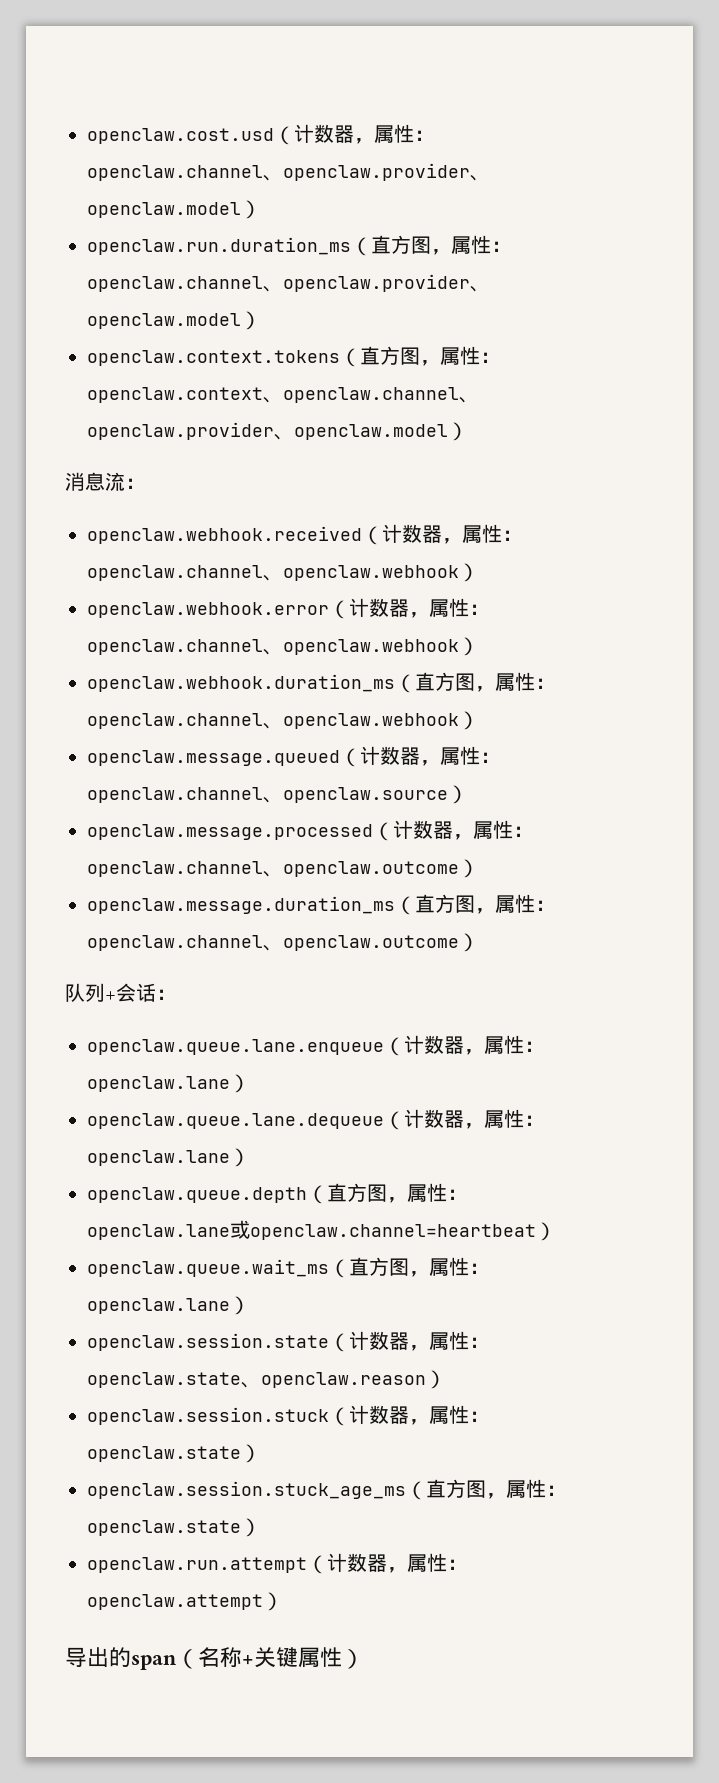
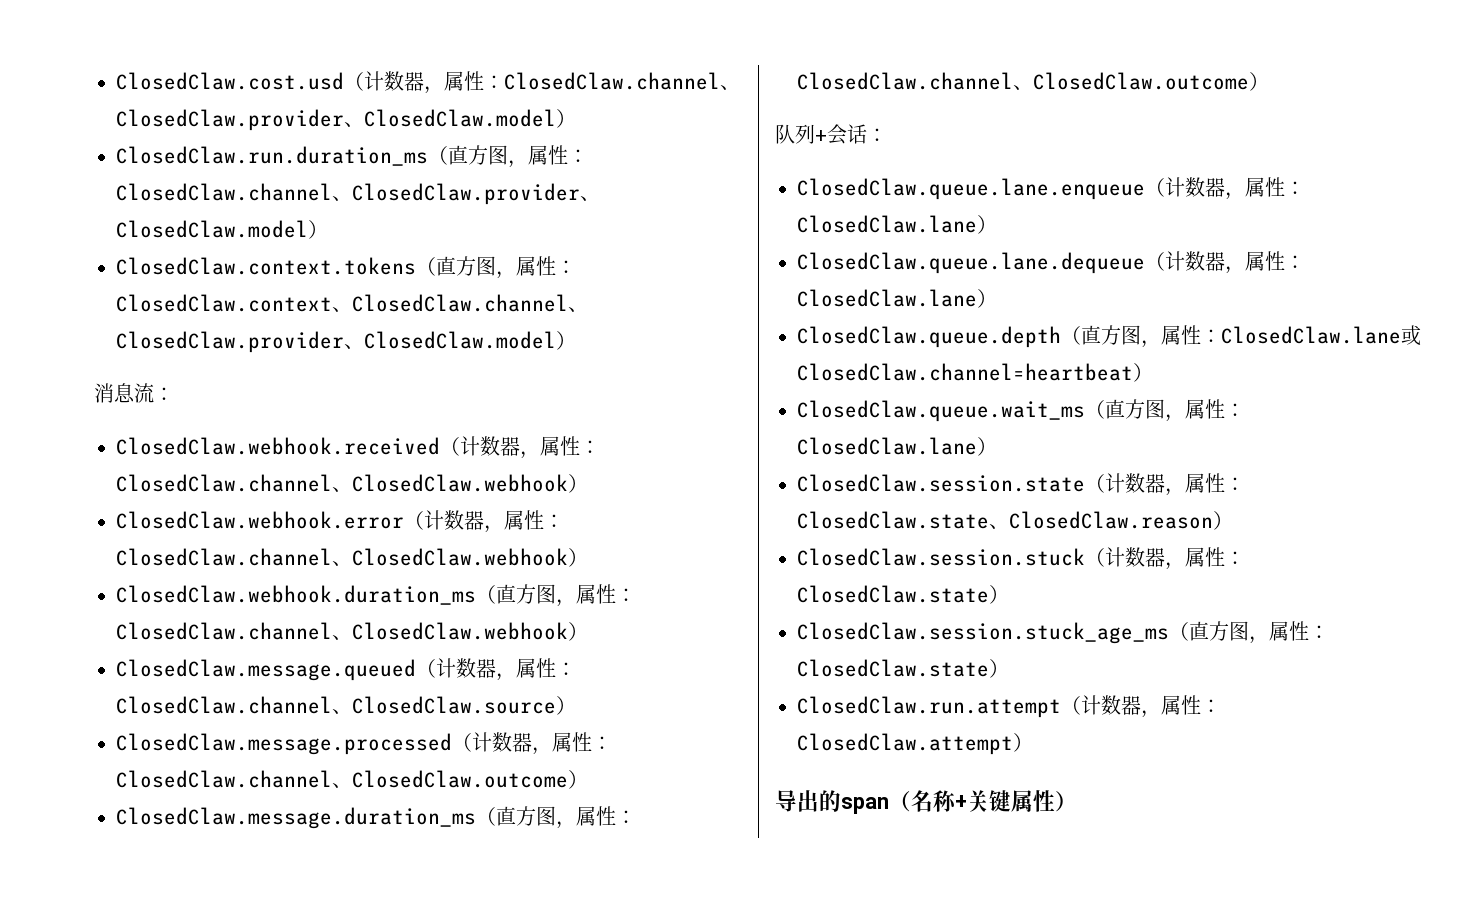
- openclaw.cost.usd（计数器，属性：openclaw.channel、openclaw.provider、openclaw.model）
- openclaw.run.duration_ms（直方图，属性：openclaw.channel、openclaw.provider、openclaw.model）
- openclaw.context.tokens（直方图，属性：openclaw.context、openclaw.channel、openclaw.provider、openclaw.model）
+ ClosedClaw.cost.usd（计数器，属性：ClosedClaw.channel、ClosedClaw.provider、ClosedClaw.model）
+ ClosedClaw.run.duration_ms（直方图，属性：ClosedClaw.channel、ClosedClaw.provider、ClosedClaw.model）
+ ClosedClaw.context.tokens（直方图，属性：ClosedClaw.context、ClosedClaw.channel、ClosedClaw.provider、ClosedClaw.model）
- openclaw.webhook.received（计数器，属性：openclaw.channel、openclaw.webhook）
- openclaw.webhook.error（计数器，属性：openclaw.channel、openclaw.webhook）
- openclaw.webhook.duration_ms（直方图，属性：openclaw.channel、openclaw.webhook）
- openclaw.message.queued（计数器，属性：openclaw.channel、openclaw.source）
- openclaw.message.processed（计数器，属性：openclaw.channel、openclaw.outcome）
- openclaw.message.duration_ms（直方图，属性：openclaw.channel、openclaw.outcome）
+ ClosedClaw.webhook.received（计数器，属性：ClosedClaw.channel、ClosedClaw.webhook）
+ ClosedClaw.webhook.error（计数器，属性：ClosedClaw.channel、ClosedClaw.webhook）
+ ClosedClaw.webhook.duration_ms（直方图，属性：ClosedClaw.channel、ClosedClaw.webhook）
+ ClosedClaw.message.queued（计数器，属性：ClosedClaw.channel、ClosedClaw.source）
+ ClosedClaw.message.processed（计数器，属性：ClosedClaw.channel、ClosedClaw.outcome）
+ ClosedClaw.message.duration_ms（直方图，属性：ClosedClaw.channel、ClosedClaw.outcome）
- openclaw.queue.lane.enqueue（计数器，属性：openclaw.lane）
- openclaw.queue.lane.dequeue（计数器，属性：openclaw.lane）
- openclaw.queue.depth（直方图，属性：openclaw.lane或openclaw.channel=heartbeat）
- openclaw.queue.wait_ms（直方图，属性：openclaw.lane）
- openclaw.session.state（计数器，属性：openclaw.state、openclaw.reason）
- openclaw.session.stuck（计数器，属性：openclaw.state）
- openclaw.session.stuck_age_ms（直方图，属性：openclaw.state）
- openclaw.run.attempt（计数器，属性：openclaw.attempt）
+ ClosedClaw.queue.lane.enqueue（计数器，属性：ClosedClaw.lane）
+ ClosedClaw.queue.lane.dequeue（计数器，属性：ClosedClaw.lane）
+ ClosedClaw.queue.depth（直方图，属性：ClosedClaw.lane或ClosedClaw.channel=heartbeat）
+ ClosedClaw.queue.wait_ms（直方图，属性：ClosedClaw.lane）
+ ClosedClaw.session.state（计数器，属性：ClosedClaw.state、ClosedClaw.reason）
+ ClosedClaw.session.stuck（计数器，属性：ClosedClaw.state）
+ ClosedClaw.session.stuck_age_ms（直方图，属性：ClosedClaw.state）
+ ClosedClaw.run.attempt（计数器，属性：ClosedClaw.attempt）

